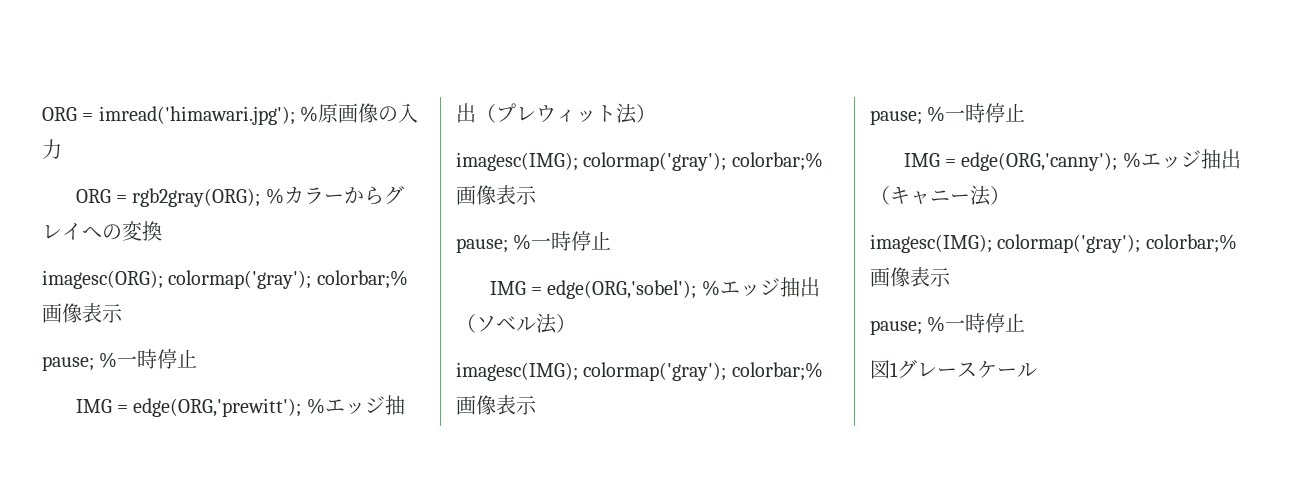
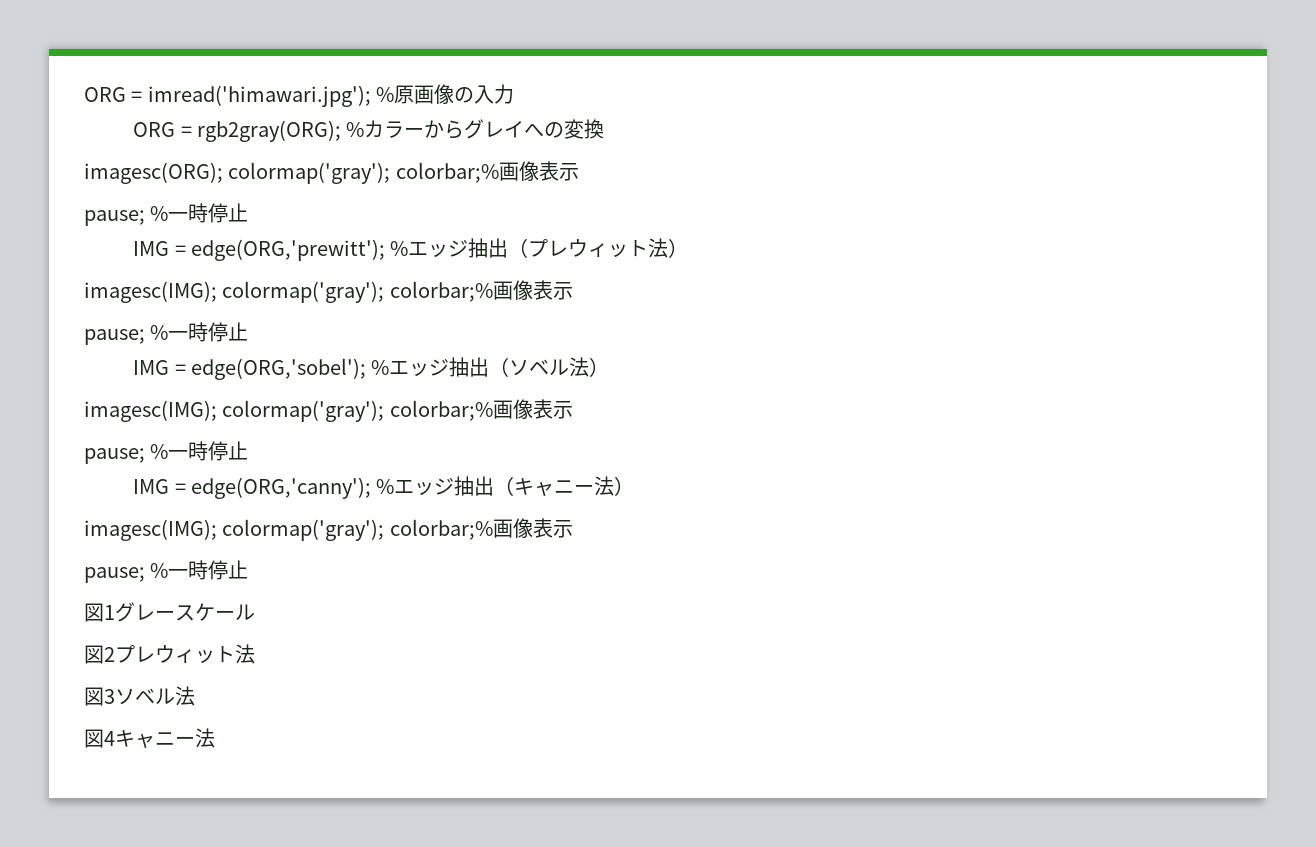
+ 図2プレウィット法
+ 図3ソベル法
+ 図4キャニー法

